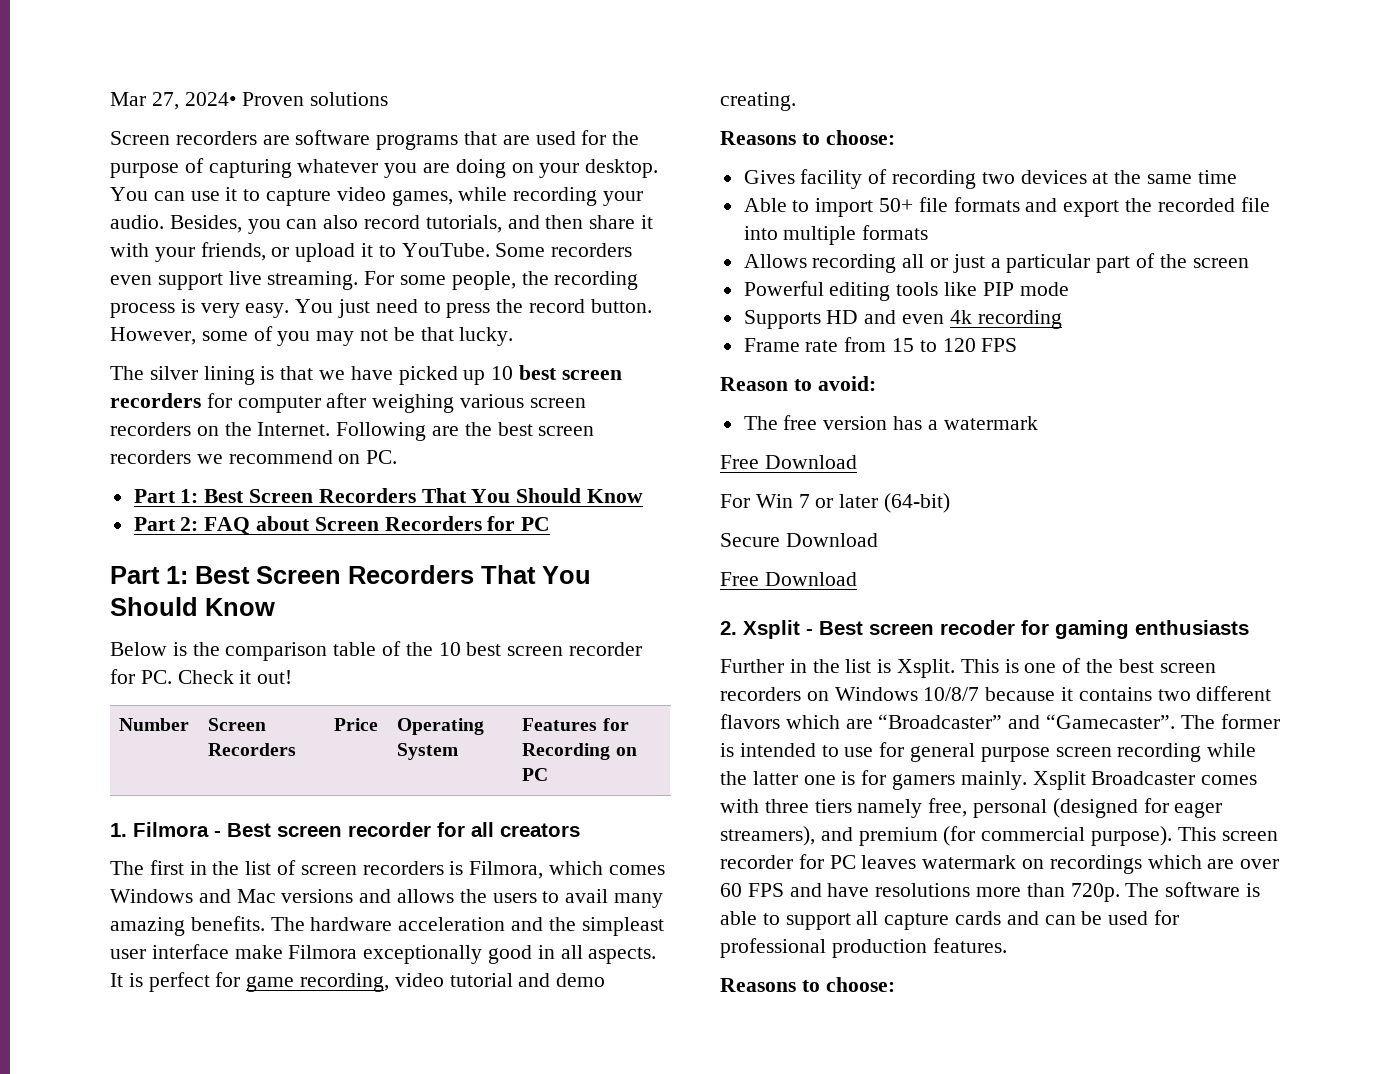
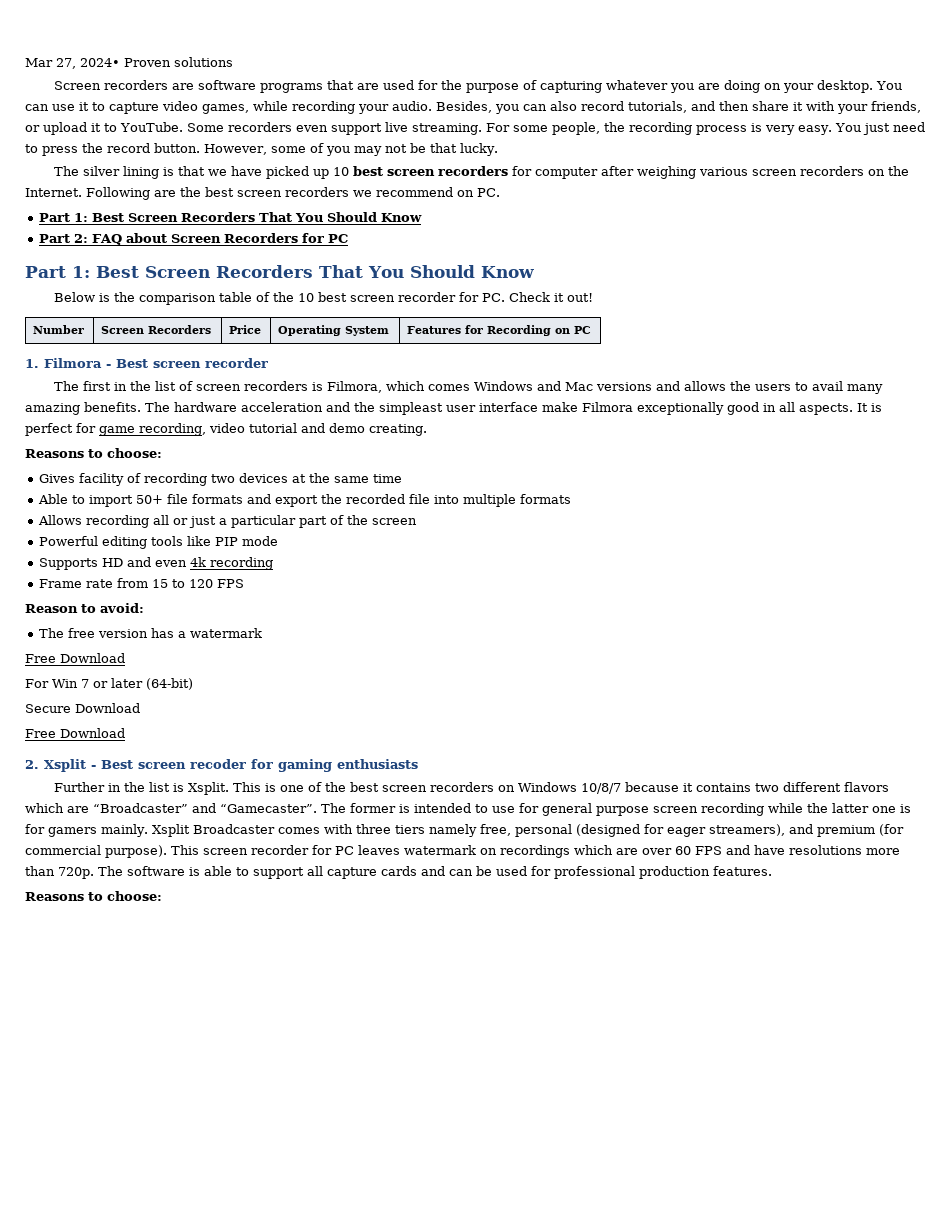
- 1. Filmora - Best screen recorder for all creators
+ 1. Filmora - Best screen recorder

